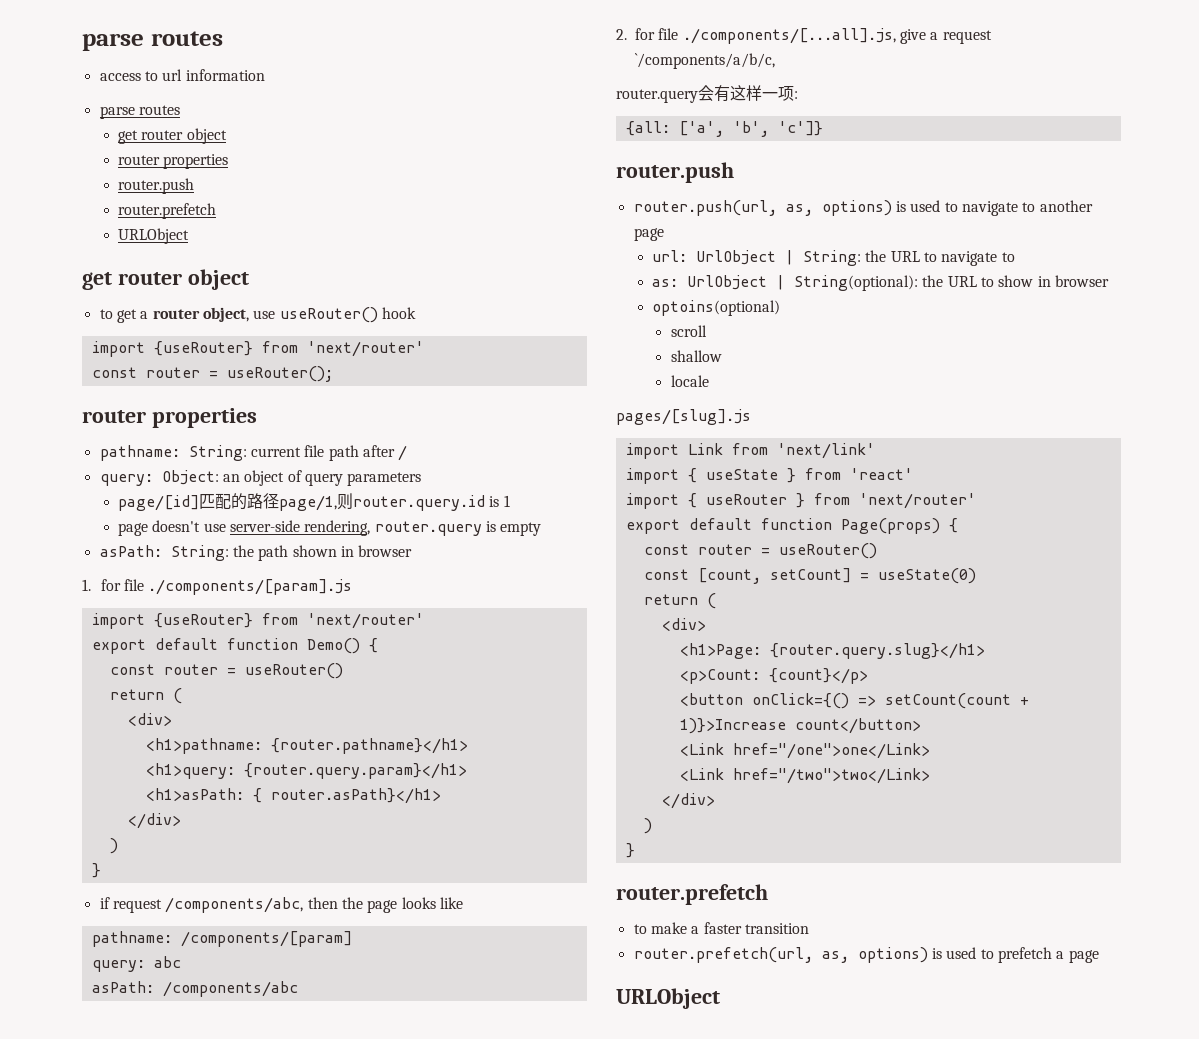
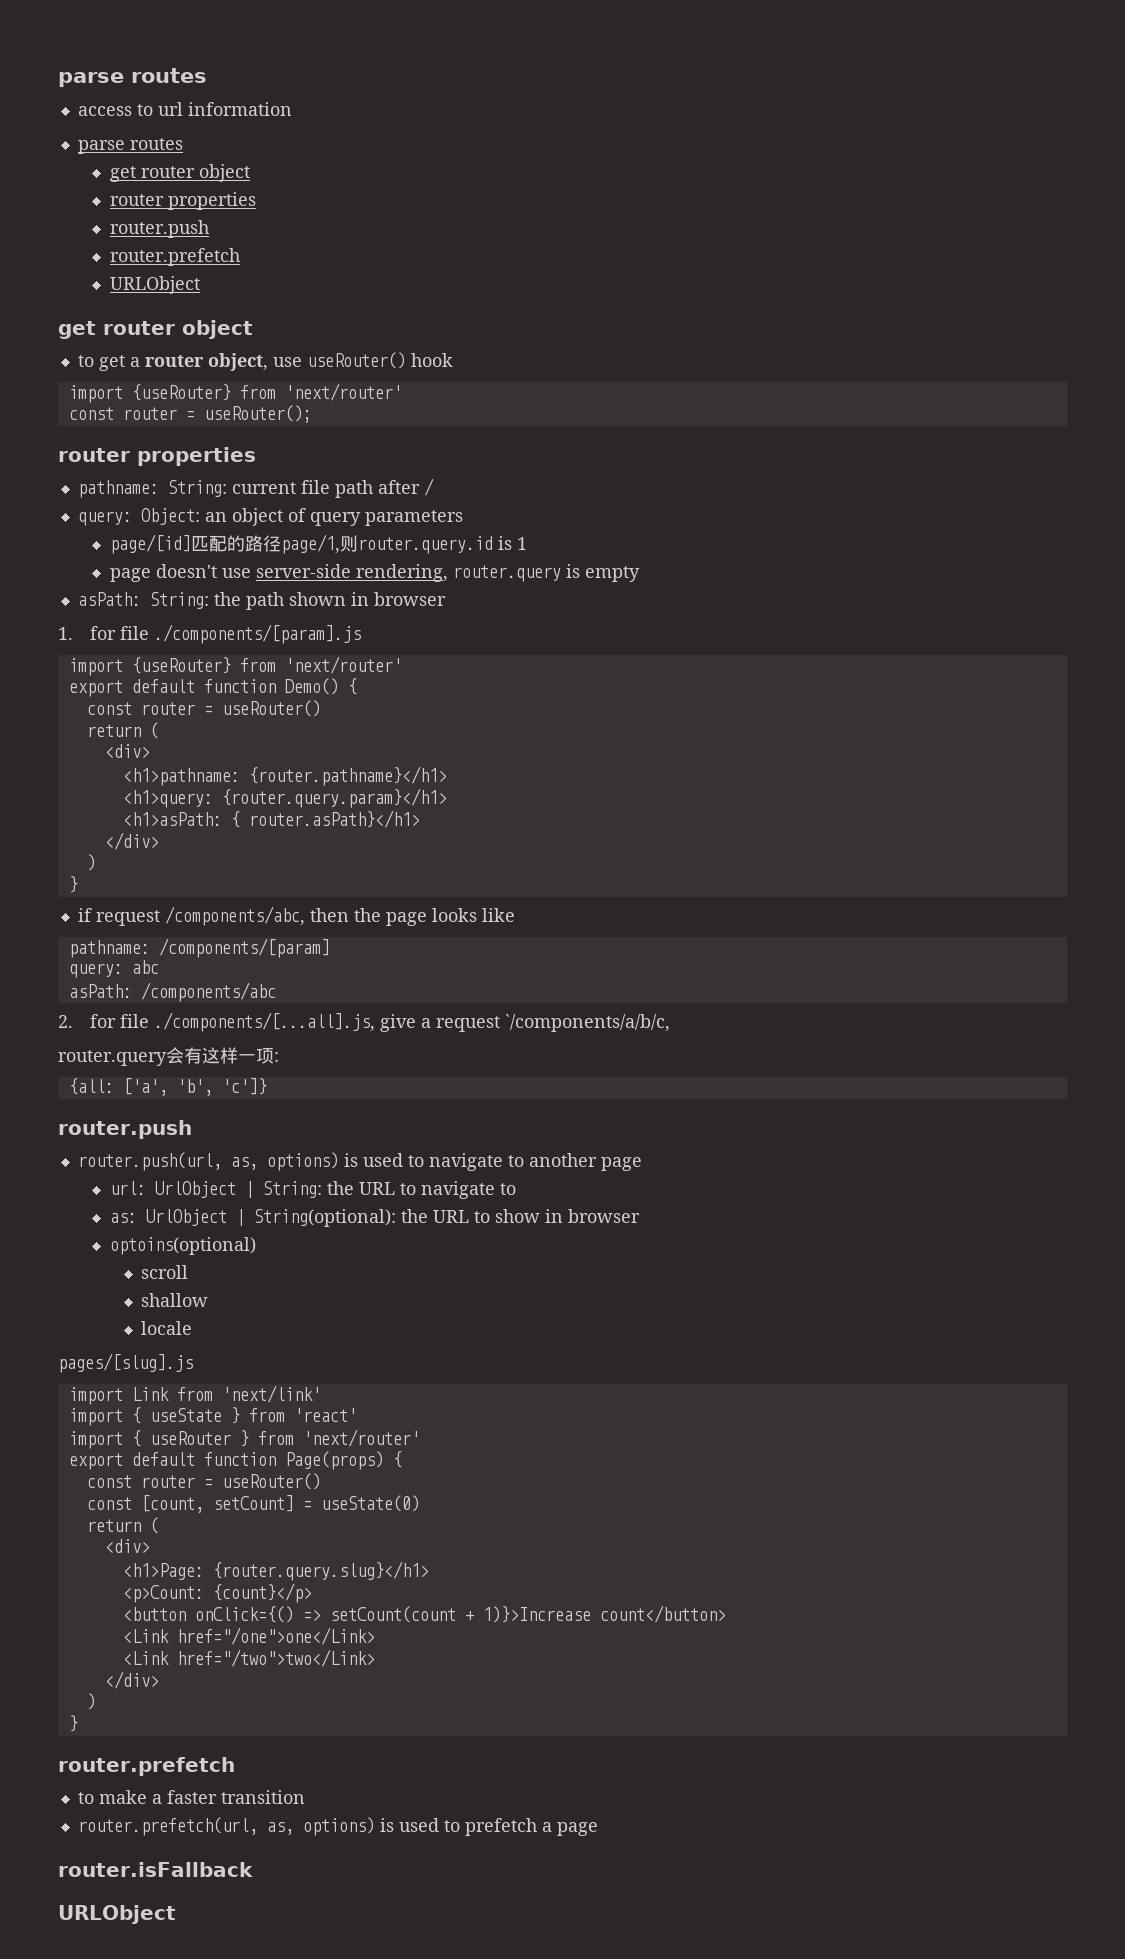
+ router.isFallback

